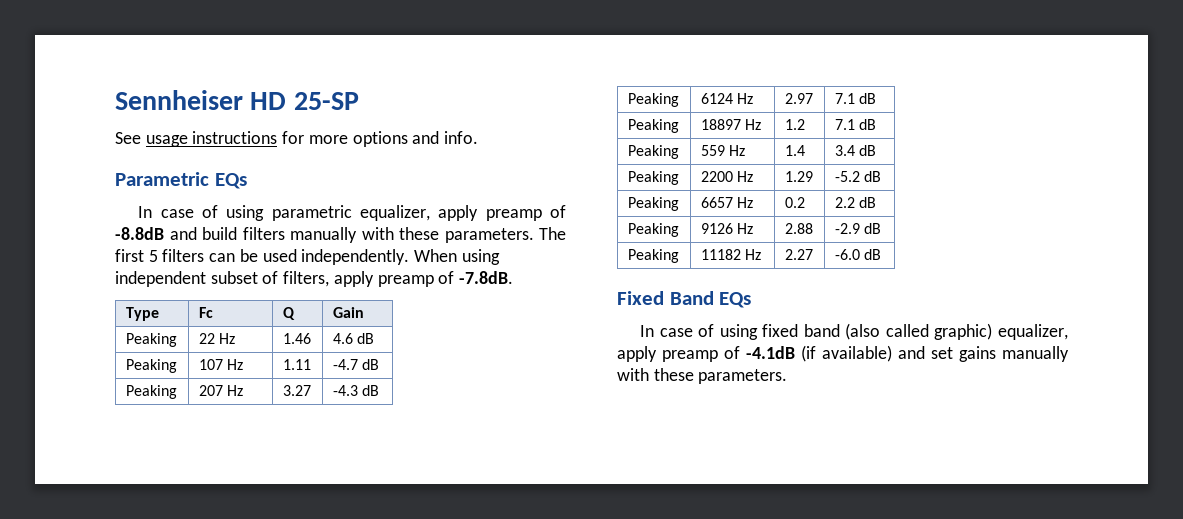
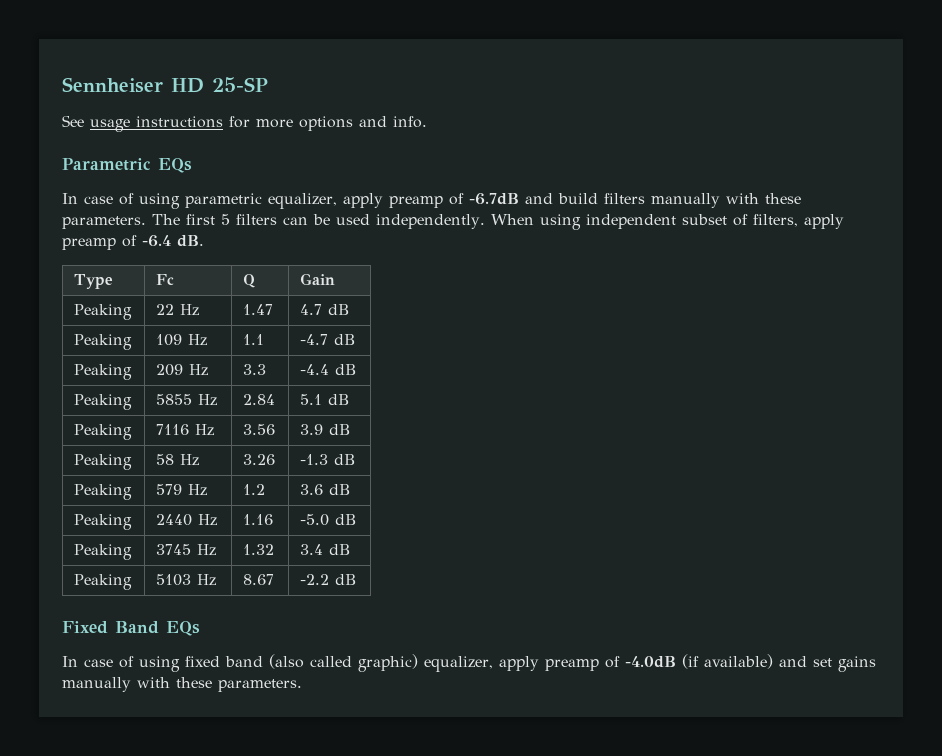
- In case of using parametric equalizer, apply preamp of -8.8dB and build filters manually with these parameters.
+ In case of using parametric equalizer, apply preamp of -6.7dB and build filters manually with these parameters.
- When using independent subset of filters, apply preamp of -7.8dB.
+ When using independent subset of filters, apply preamp of -6.4 dB.
- Peaking | 22 Hz | 1.46 | 4.6 dB
- Peaking | 107 Hz | 1.11 | -4.7 dB
+ Peaking | 22 Hz | 1.47 | 4.7 dB
+ Peaking | 109 Hz | 1.1 | -4.7 dB
- Peaking | 207 Hz | 3.27 | -4.3 dB
- Peaking | 6124 Hz | 2.97 | 7.1 dB
- Peaking | 18897 Hz | 1.2 | 7.1 dB
- Peaking | 559 Hz | 1.4 | 3.4 dB
+ Peaking | 209 Hz | 3.3 | -4.4 dB
+ Peaking | 5855 Hz | 2.84 | 5.1 dB
+ Peaking | 7116 Hz | 3.56 | 3.9 dB
+ Peaking | 58 Hz | 3.26 | -1.3 dB
+ Peaking | 579 Hz | 1.2 | 3.6 dB
+ Peaking | 2440 Hz | 1.16 | -5.0 dB
+ Peaking | 3745 Hz | 1.32 | 3.4 dB
- Peaking | 2200 Hz | 1.29 | -5.2 dB
- Peaking | 6657 Hz | 0.2 | 2.2 dB
- Peaking | 9126 Hz | 2.88 | -2.9 dB
- Peaking | 11182 Hz | 2.27 | -6.0 dB
+ Peaking | 5103 Hz | 8.67 | -2.2 dB
- In case of using fixed band (also called graphic) equalizer, apply preamp of -4.1dB (if available) and set gains manually with these parameters.
+ In case of using fixed band (also called graphic) equalizer, apply preamp of -4.0dB (if available) and set gains manually with these parameters.

